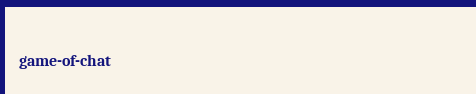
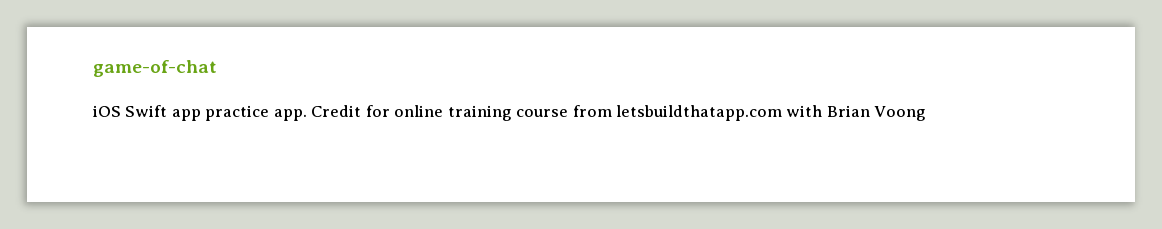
+ iOS Swift app practice app. Credit for online training course from letsbuildthatapp.com with Brian Voong

